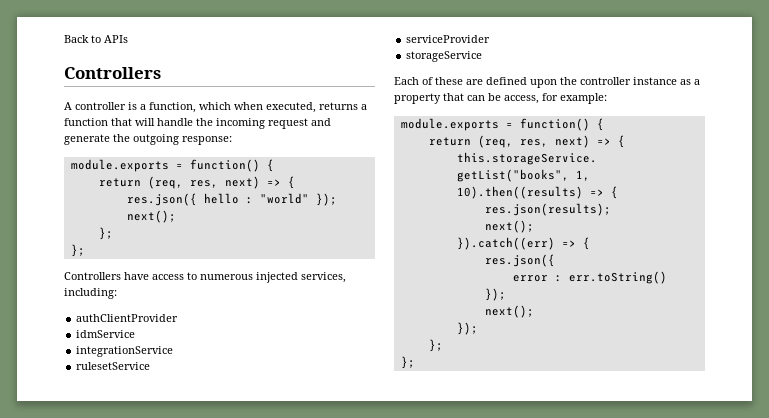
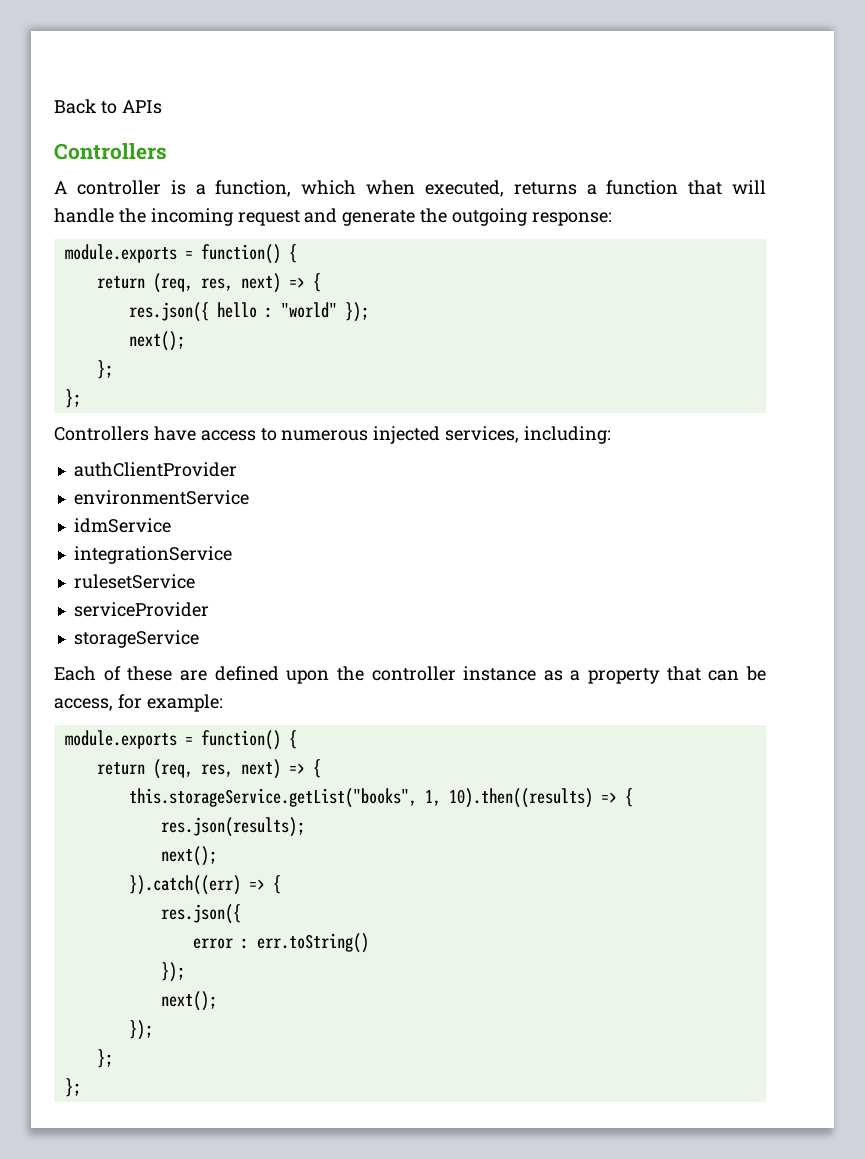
+ environmentService

